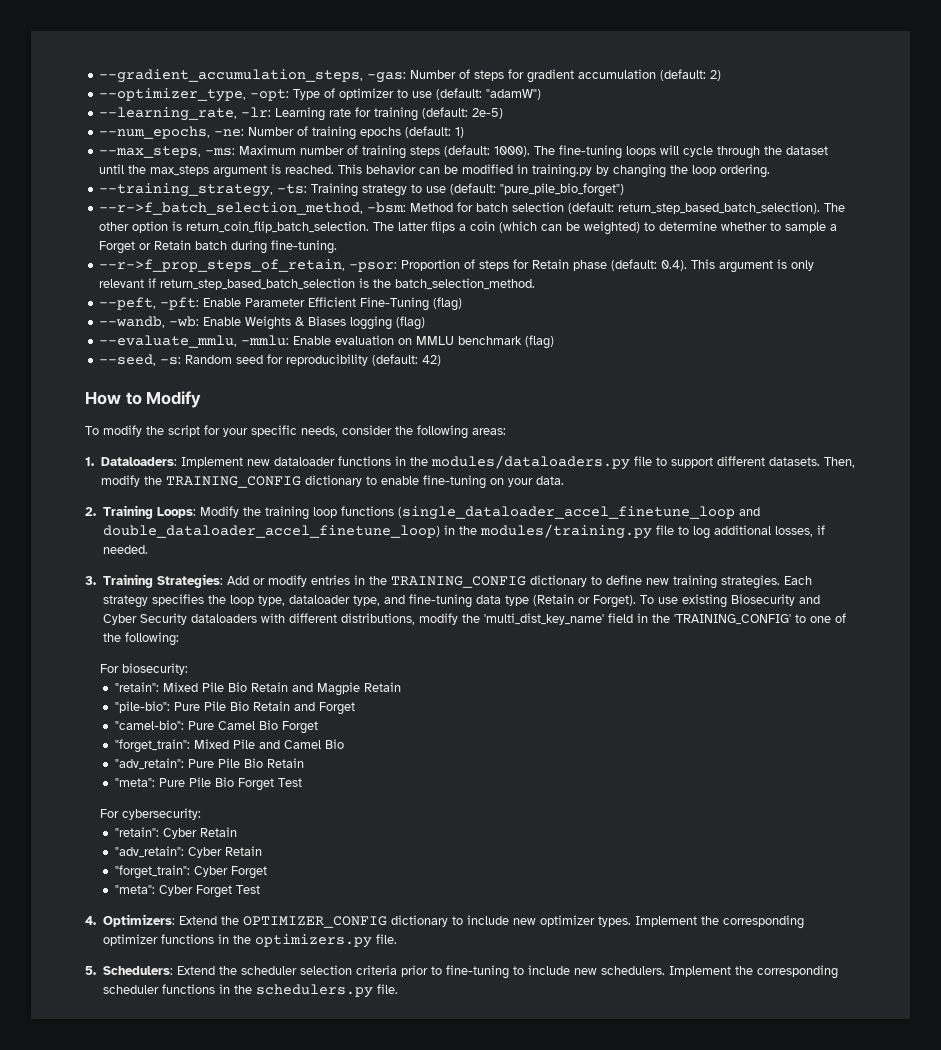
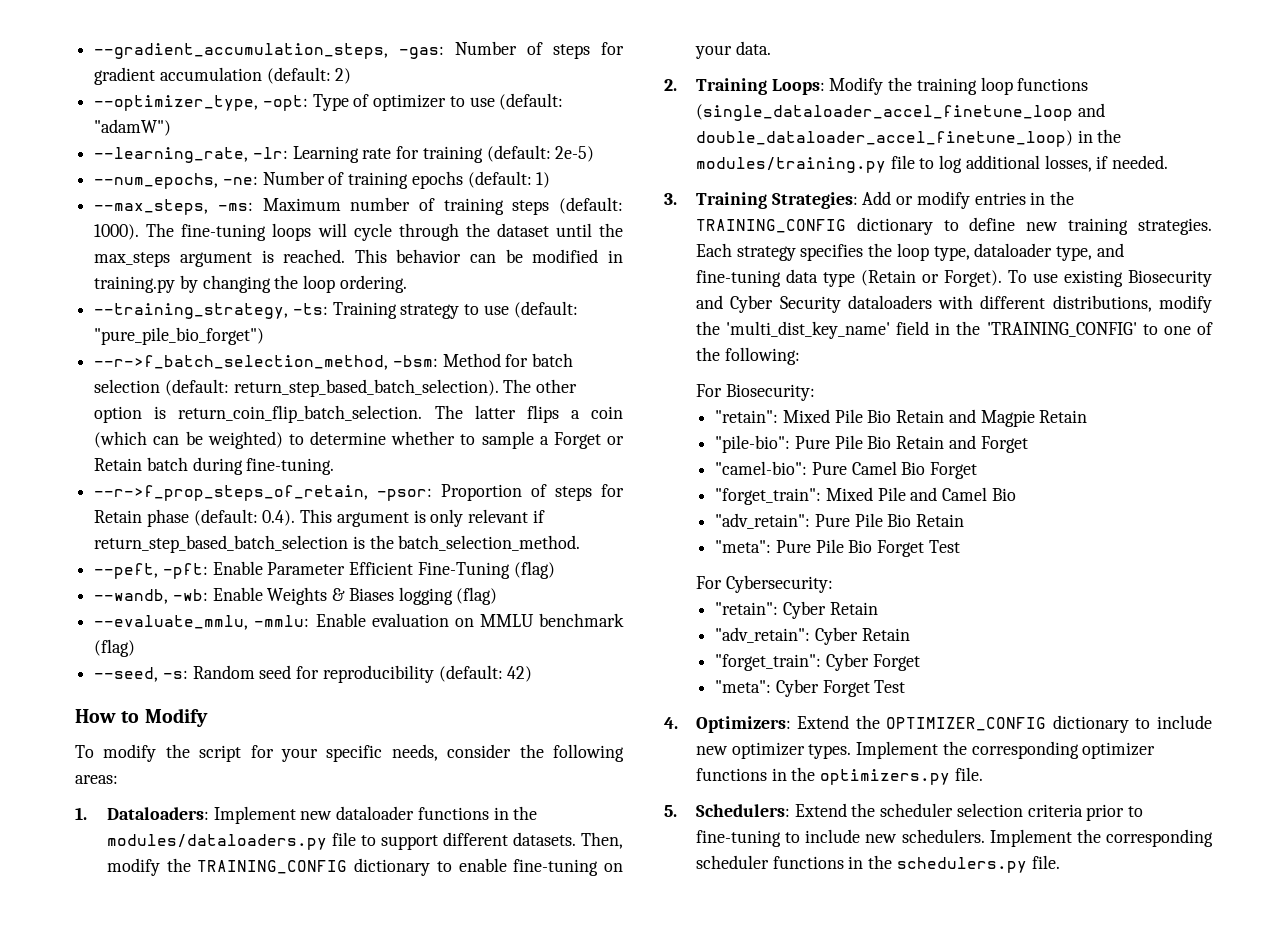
- For biosecurity:
+ For Biosecurity:
- For cybersecurity:
+ For Cybersecurity:

